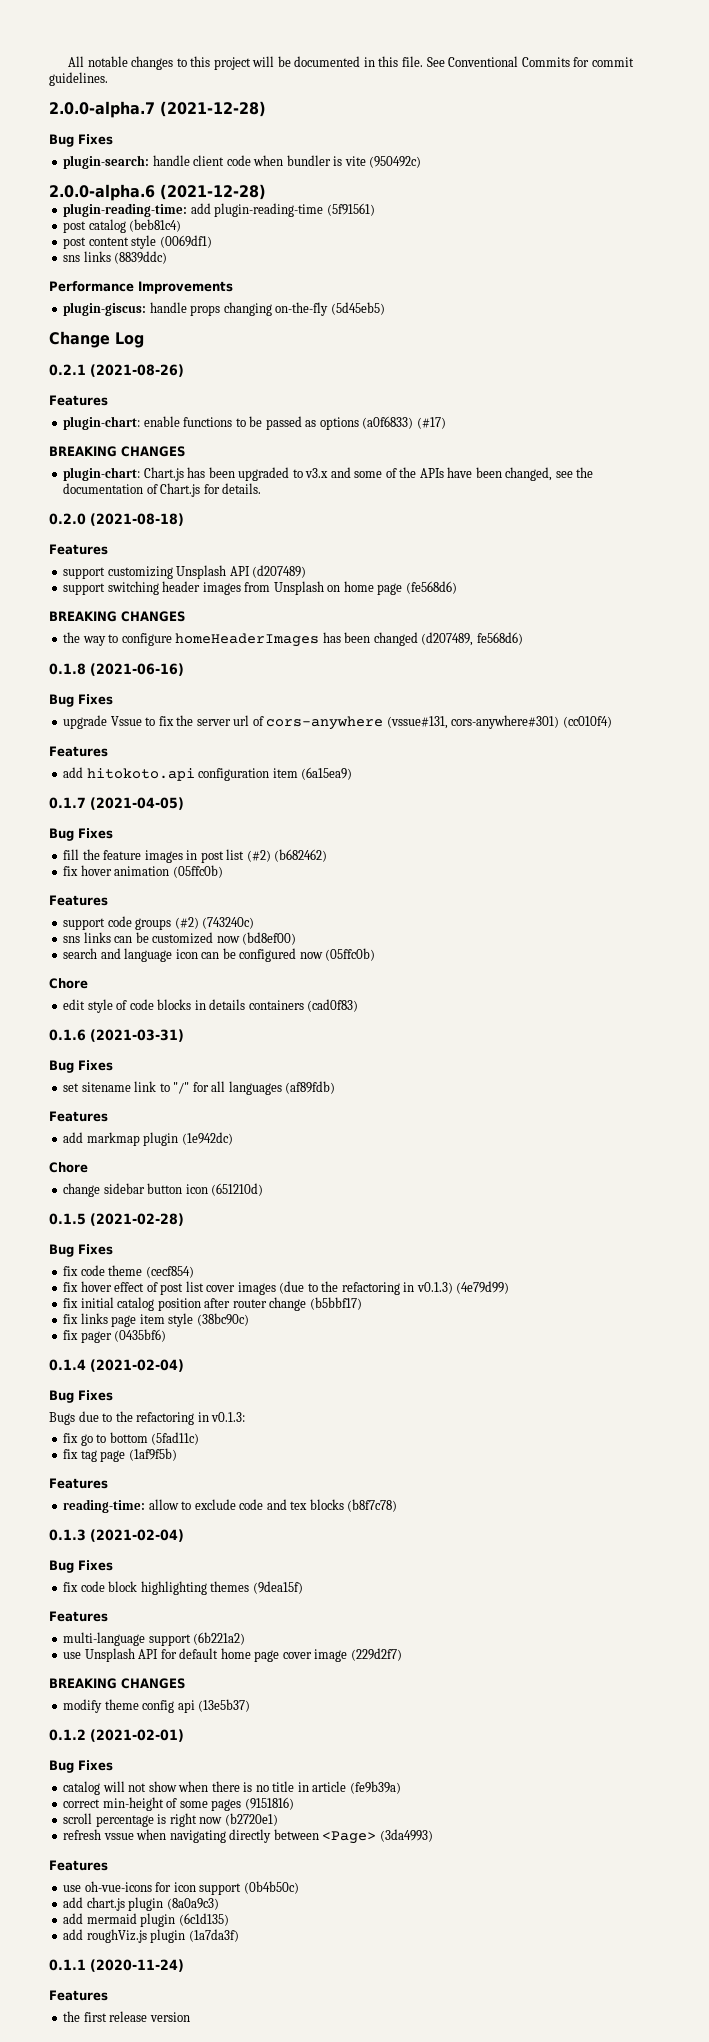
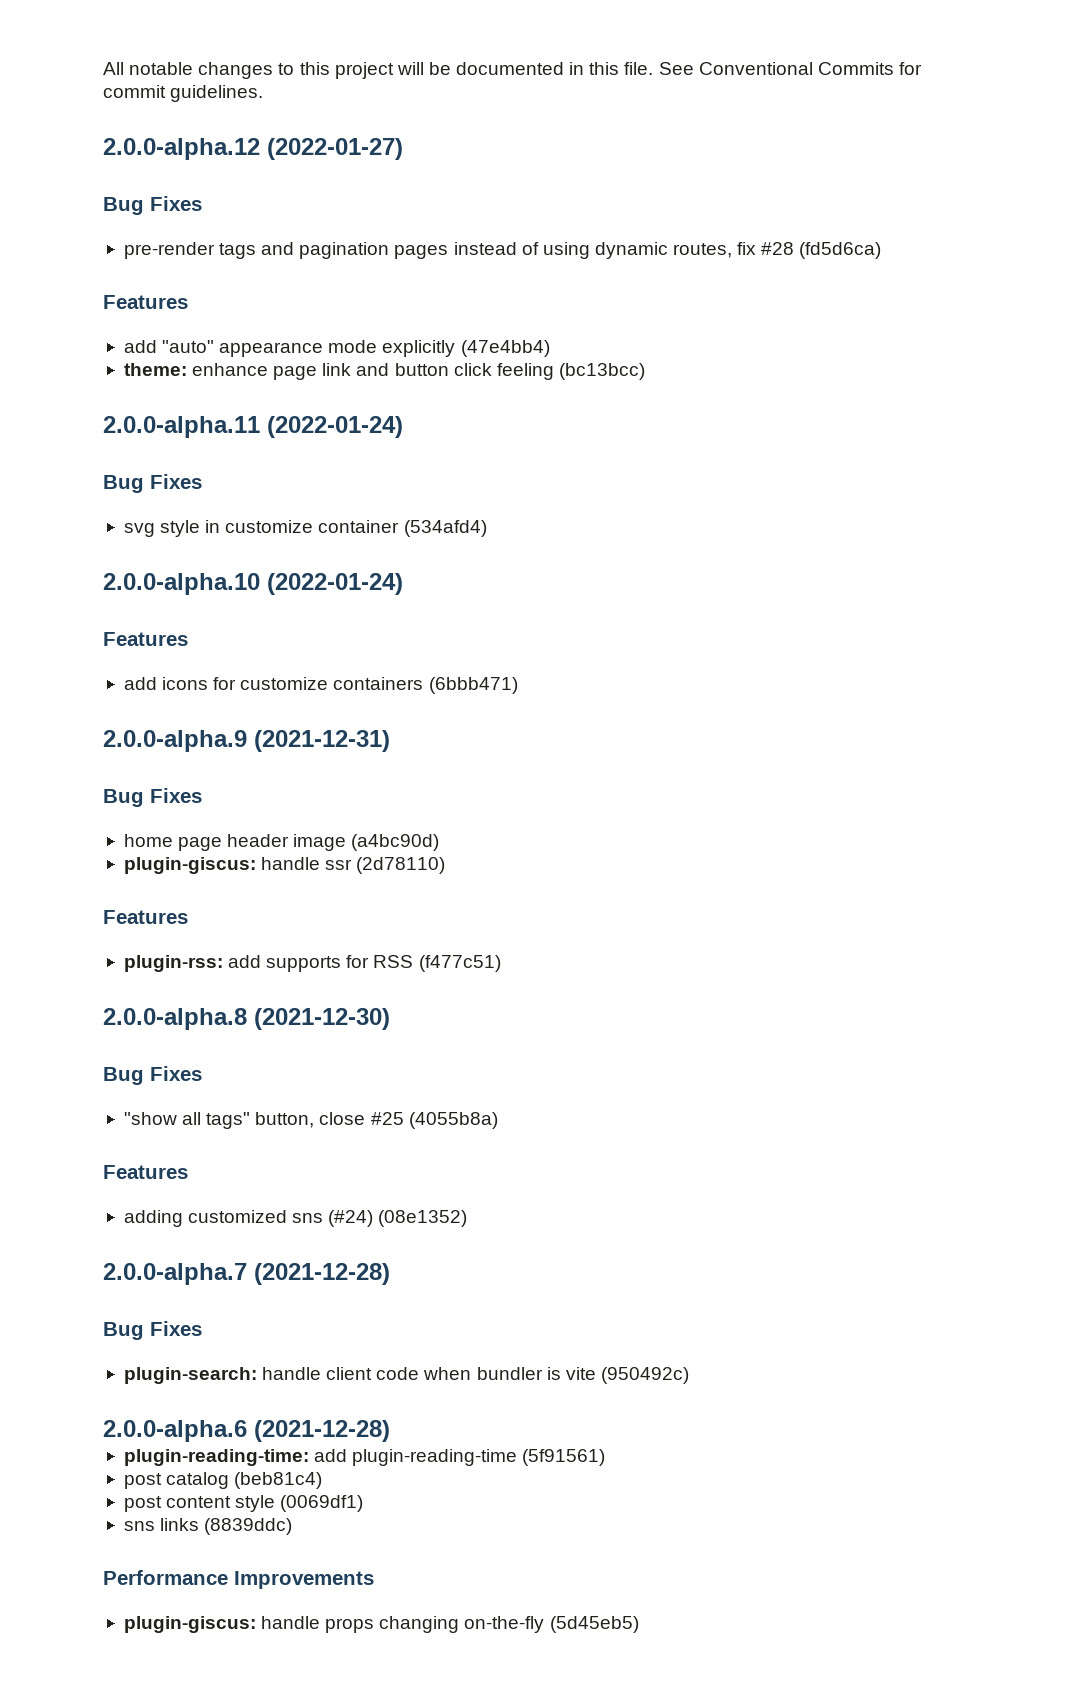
+ 2.0.0-alpha.12 (2022-01-27)
+ Bug Fixes
+ pre-render tags and pagination pages instead of using dynamic routes, fix #28 (fd5d6ca)
+ Features
+ add "auto" appearance mode explicitly (47e4bb4)
+ theme: enhance page link and button click feeling (bc13bcc)
+ 2.0.0-alpha.11 (2022-01-24)
+ Bug Fixes
+ svg style in customize container (534afd4)
+ 2.0.0-alpha.10 (2022-01-24)
+ Features
+ add icons for customize containers (6bbb471)
+ 2.0.0-alpha.9 (2021-12-31)
+ Bug Fixes
+ home page header image (a4bc90d)
+ plugin-giscus: handle ssr (2d78110)
+ Features
+ plugin-rss: add supports for RSS (f477c51)
+ 2.0.0-alpha.8 (2021-12-30)
+ Bug Fixes
+ "show all tags" button, close #25 (4055b8a)
+ Features
+ adding customized sns (#24) (08e1352)
- Change Log
- 0.2.1 (2021-08-26)
- Features
- plugin-chart: enable functions to be passed as options (a0f6833) (#17)
- BREAKING CHANGES
- plugin-chart: Chart.js has been upgraded to v3.x and some of the APIs have been changed, see the documentation of Chart.js for details.
- 0.2.0 (2021-08-18)
- Features
- support customizing Unsplash API (d207489)
- support switching header images from Unsplash on home page (fe568d6)
- BREAKING CHANGES
- the way to configure homeHeaderImages has been changed (d207489, fe568d6)
- 0.1.8 (2021-06-16)
- Bug Fixes
- upgrade Vssue to fix the server url of cors-anywhere (vssue#131, cors-anywhere#301) (cc010f4)
- Features
- add hitokoto.api configuration item (6a15ea9)
- 0.1.7 (2021-04-05)
- Bug Fixes
- fill the feature images in post list (#2) (b682462)
- fix hover animation (05ffc0b)
- Features
- support code groups (#2) (743240c)
- sns links can be customized now (bd8ef00)
- search and language icon can be configured now (05ffc0b)
- Chore
- edit style of code blocks in details containers (cad0f83)
- 0.1.6 (2021-03-31)
- Bug Fixes
- set sitename link to "/" for all languages (af89fdb)
- Features
- add markmap plugin (1e942dc)
- Chore
- change sidebar button icon (651210d)
- 0.1.5 (2021-02-28)
- Bug Fixes
- fix code theme (cecf854)
- fix hover effect of post list cover images (due to the refactoring in v0.1.3) (4e79d99)
- fix initial catalog position after router change (b5bbf17)
- fix links page item style (38bc90c)
- fix pager (0435bf6)
- 0.1.4 (2021-02-04)
- Bug Fixes
- Bugs due to the refactoring in v0.1.3:
- fix go to bottom (5fad11c)
- fix tag page (1af9f5b)
- Features
- reading-time: allow to exclude code and tex blocks (b8f7c78)
- 0.1.3 (2021-02-04)
- Bug Fixes
- fix code block highlighting themes (9dea15f)
- Features
- multi-language support (6b221a2)
- use Unsplash API for default home page cover image (229d2f7)
- BREAKING CHANGES
- modify theme config api (13e5b37)
- 0.1.2 (2021-02-01)
- Bug Fixes
- catalog will not show when there is no title in article (fe9b39a)
- correct min-height of some pages (9151816)
- scroll percentage is right now (b2720e1)
- refresh vssue when navigating directly between <Page> (3da4993)
- Features
- use oh-vue-icons for icon support (0b4b50c)
- add chart.js plugin (8a0a9c3)
- add mermaid plugin (6c1d135)
- add roughViz.js plugin (1a7da3f)
- 0.1.1 (2020-11-24)
- Features
- the first release version

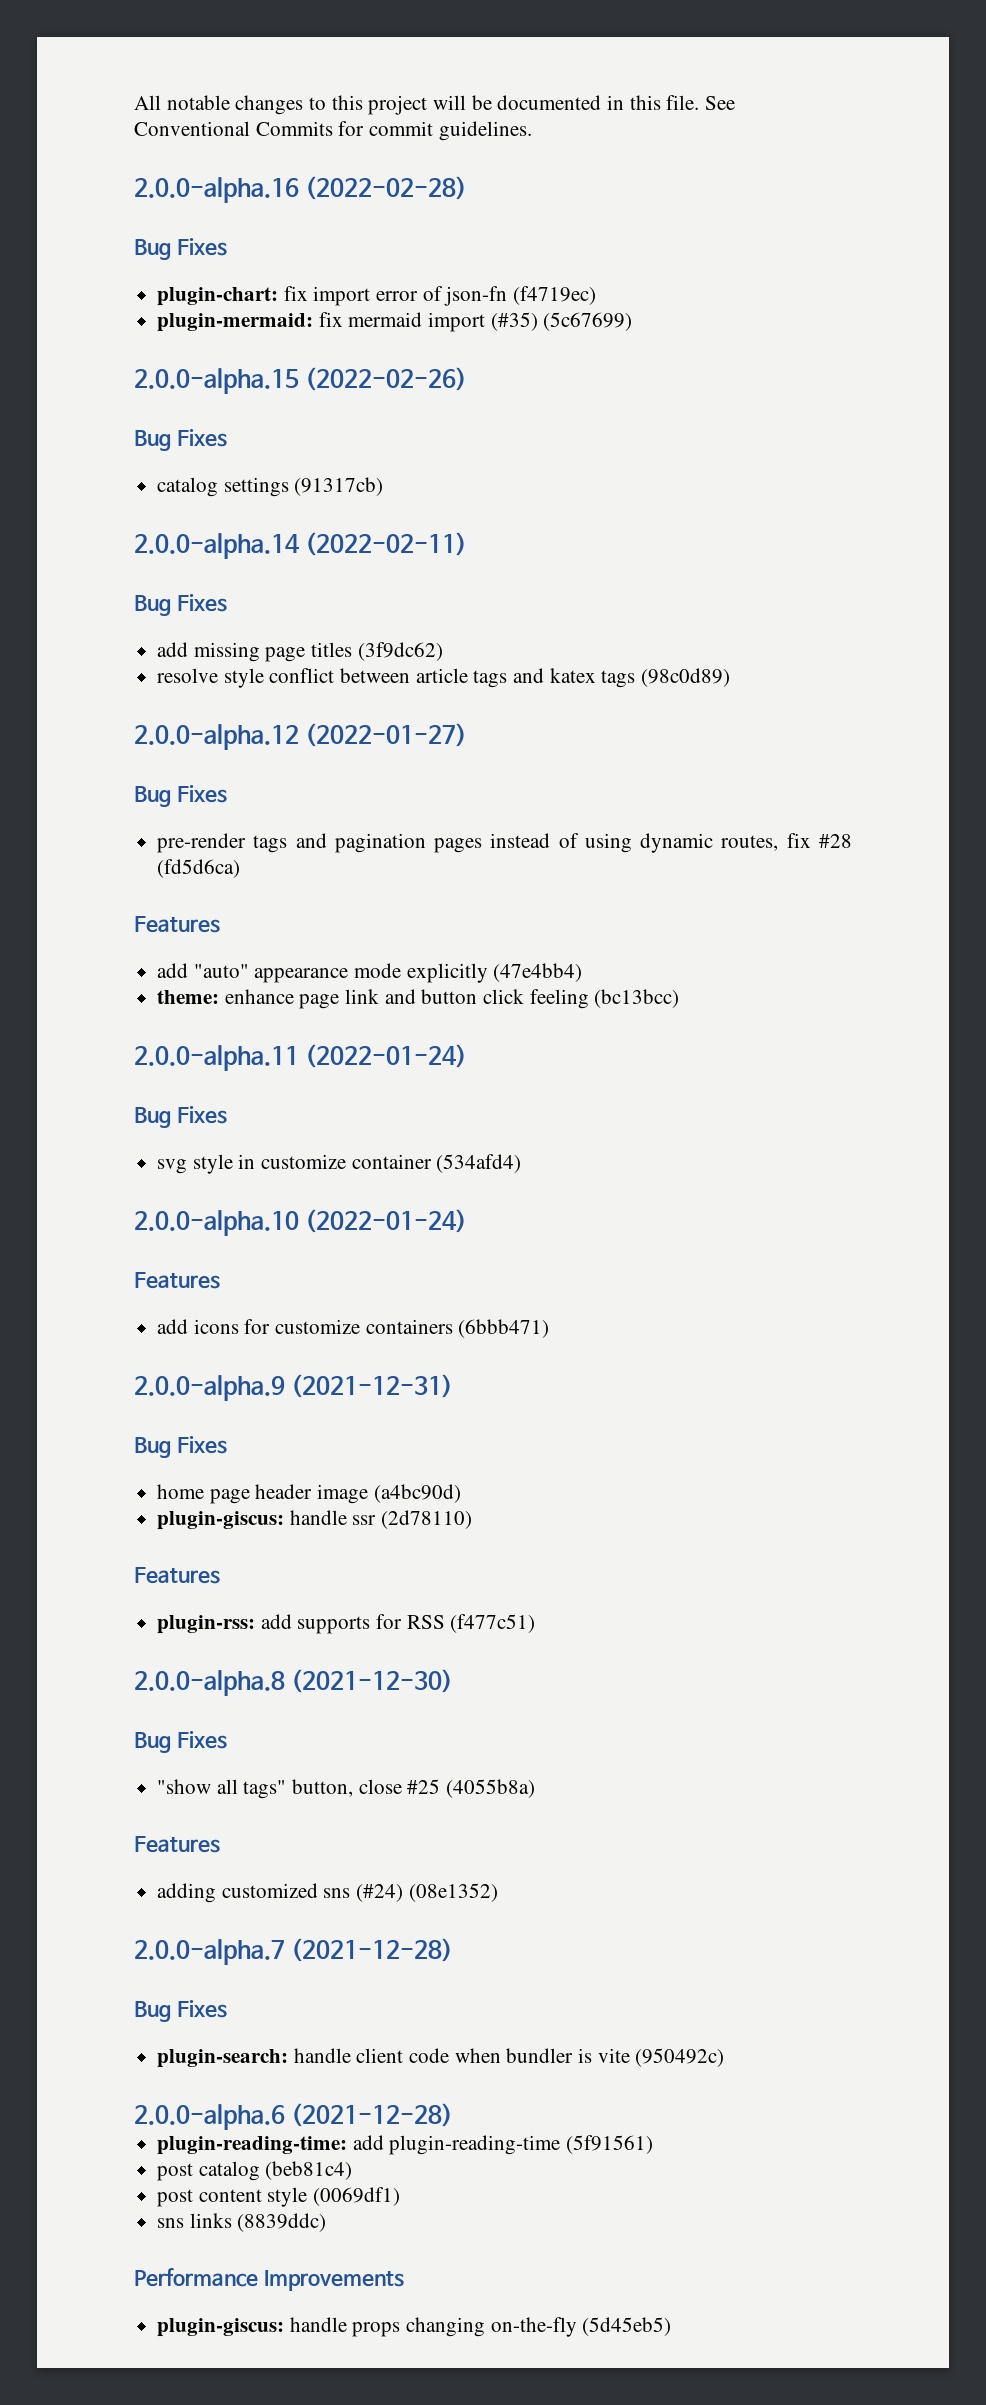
+ 2.0.0-alpha.16 (2022-02-28)
+ Bug Fixes
+ plugin-chart: fix import error of json-fn (f4719ec)
+ plugin-mermaid: fix mermaid import (#35) (5c67699)
+ 2.0.0-alpha.15 (2022-02-26)
+ Bug Fixes
+ catalog settings (91317cb)
+ 2.0.0-alpha.14 (2022-02-11)
+ Bug Fixes
+ add missing page titles (3f9dc62)
+ resolve style conflict between article tags and katex tags (98c0d89)

